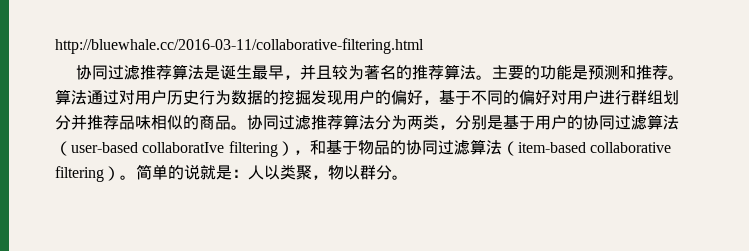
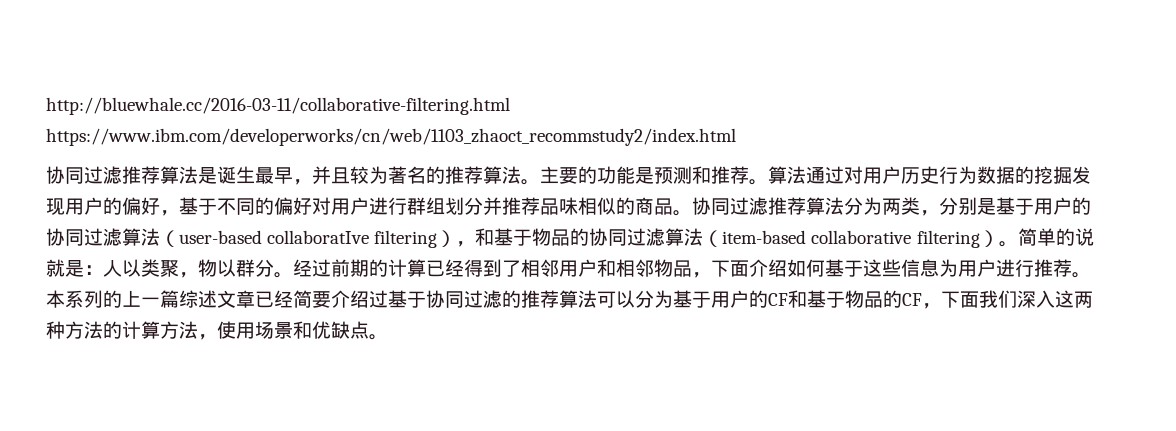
- http://bluewhale.cc/2016-03-11/collaborative-filtering.html
+ http://bluewhale.cc/2016-03-11/collaborative-filtering.html https://www.ibm.com/developerworks/cn/web/1103_zhaoct_recommstudy2/index.html
+ 经过前期的计算已经得到了相邻用户和相邻物品，下面介绍如何基于这些信息为用户进行推荐。本系列的上一篇综述文章已经简要介绍过基于协同过滤的推荐算法可以分为基于用户的CF和基于物品的CF，下面我们深入这两种方法的计算方法，使用场景和优缺点。

